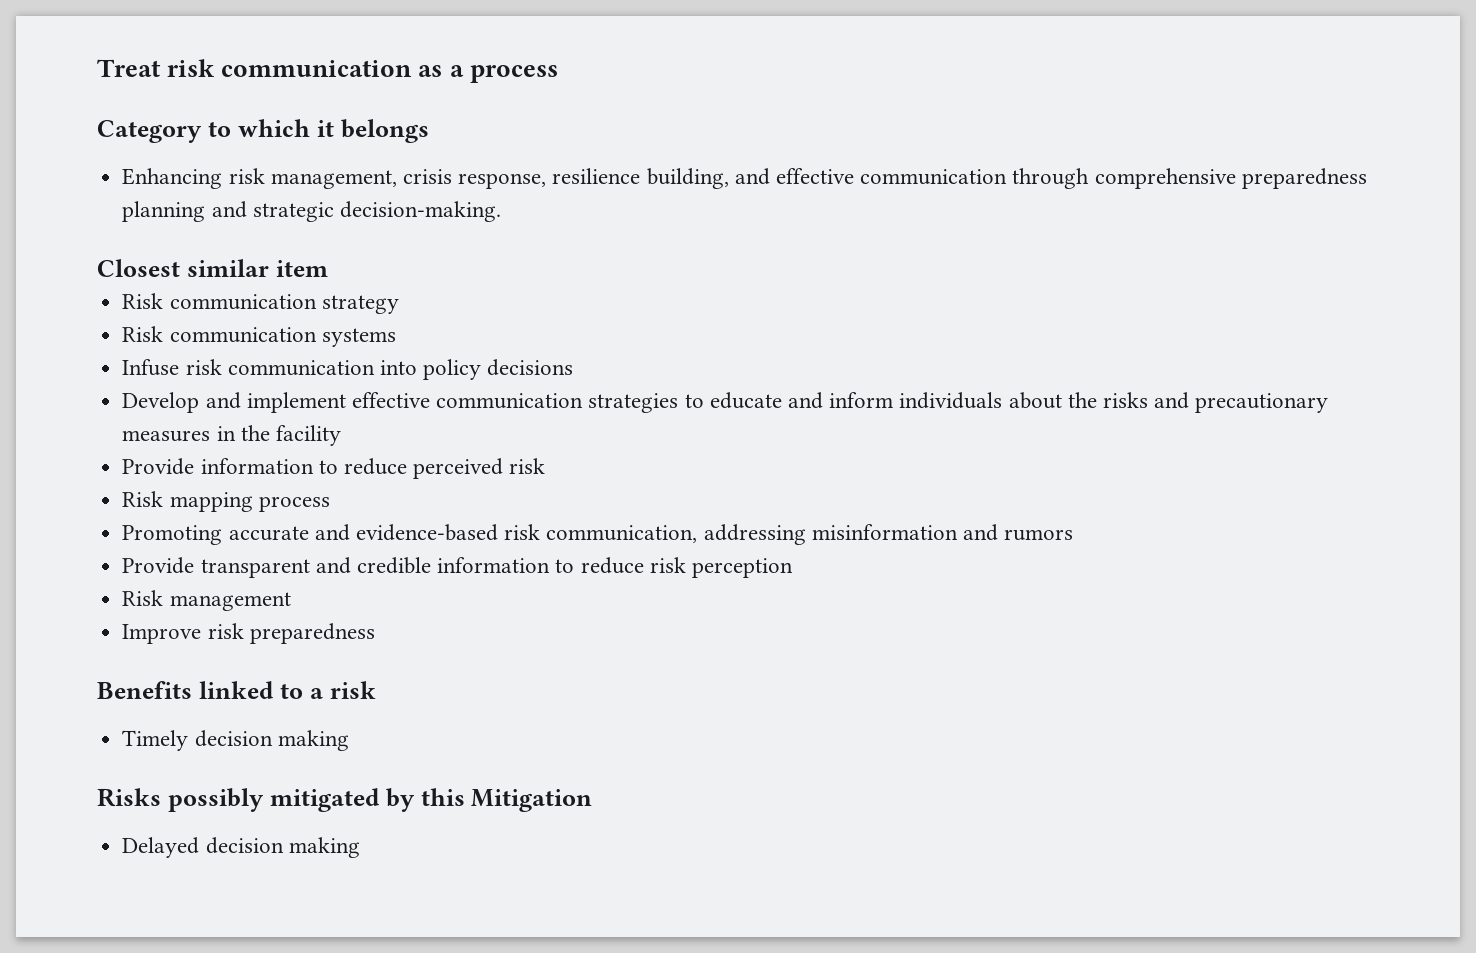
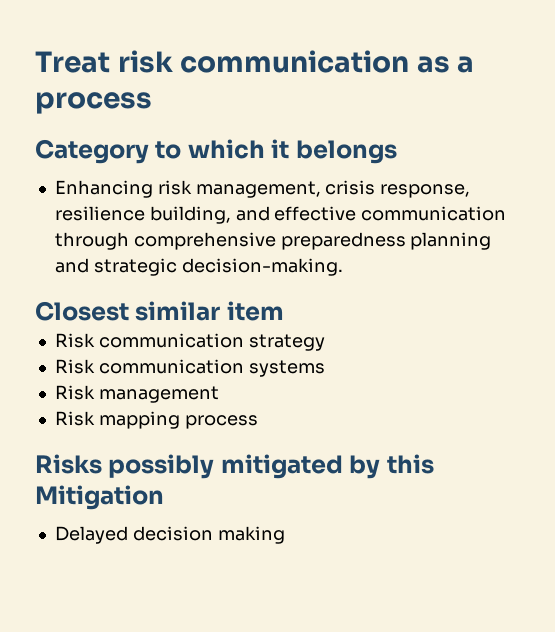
- Infuse risk communication into policy decisions
- Develop and implement effective communication strategies to educate and inform individuals about the risks and precautionary measures in the facility
- Provide information to reduce perceived risk
+ Risk management
  Risk mapping process
- Promoting accurate and evidence-based risk communication, addressing misinformation and rumors
- Provide transparent and credible information to reduce risk perception
- Risk management
- Improve risk preparedness
- Benefits linked to a risk
- Timely decision making

